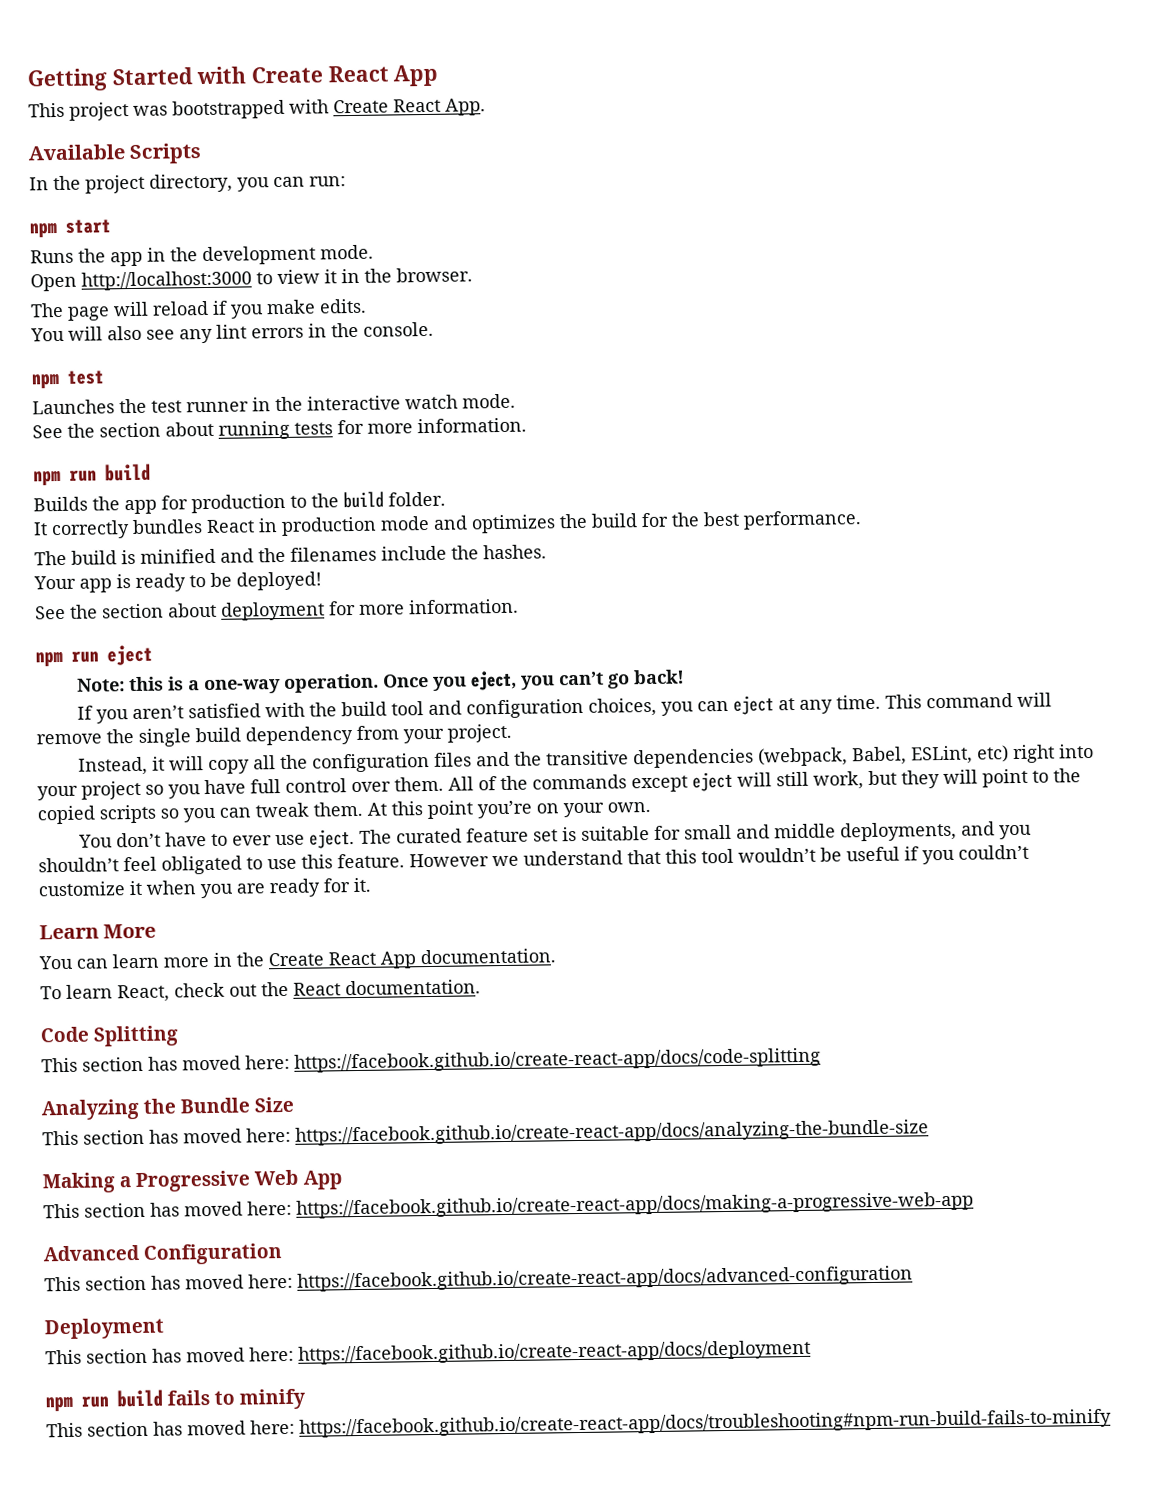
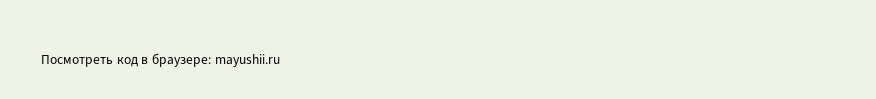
- Getting Started with Create React App
- This project was bootstrapped with Create React App.
- Available Scripts
- In the project directory, you can run:
- npm start
- Runs the app in the development mode.
- Open http://localhost:3000 to view it in the browser.
- The page will reload if you make edits.
- You will also see any lint errors in the console.
- npm test
- Launches the test runner in the interactive watch mode.
- See the section about running tests for more information.
- npm run build
- Builds the app for production to the build folder.
- It correctly bundles React in production mode and optimizes the build for the best performance.
- The build is minified and the filenames include the hashes.
- Your app is ready to be deployed!
- See the section about deployment for more information.
- npm run eject
- Note: this is a one-way operation. Once you eject, you can’t go back!
- If you aren’t satisfied with the build tool and configuration choices, you can eject at any time. This command will remove the single build dependency from your project.
- Instead, it will copy all the configuration files and the transitive dependencies (webpack, Babel, ESLint, etc) right into your project so you have full control over them. All of the commands except eject will still work, but they will point to the copied scripts so you can tweak them. At this point you’re on your own.
- You don’t have to ever use eject. The curated feature set is suitable for small and middle deployments, and you shouldn’t feel obligated to use this feature. However we understand that this tool wouldn’t be useful if you couldn’t customize it when you are ready for it.
- Learn More
- You can learn more in the Create React App documentation.
- To learn React, check out the React documentation.
- Code Splitting
- This section has moved here: https://facebook.github.io/create-react-app/docs/code-splitting
- Analyzing the Bundle Size
- This section has moved here: https://facebook.github.io/create-react-app/docs/analyzing-the-bundle-size
- Making a Progressive Web App
- This section has moved here: https://facebook.github.io/create-react-app/docs/making-a-progressive-web-app
- Advanced Configuration
- This section has moved here: https://facebook.github.io/create-react-app/docs/advanced-configuration
- Deployment
- This section has moved here: https://facebook.github.io/create-react-app/docs/deployment
- npm run build fails to minify
- This section has moved here: https://facebook.github.io/create-react-app/docs/troubleshooting#npm-run-build-fails-to-minify
+ Посмотреть код в браузере: mayushii.ru

